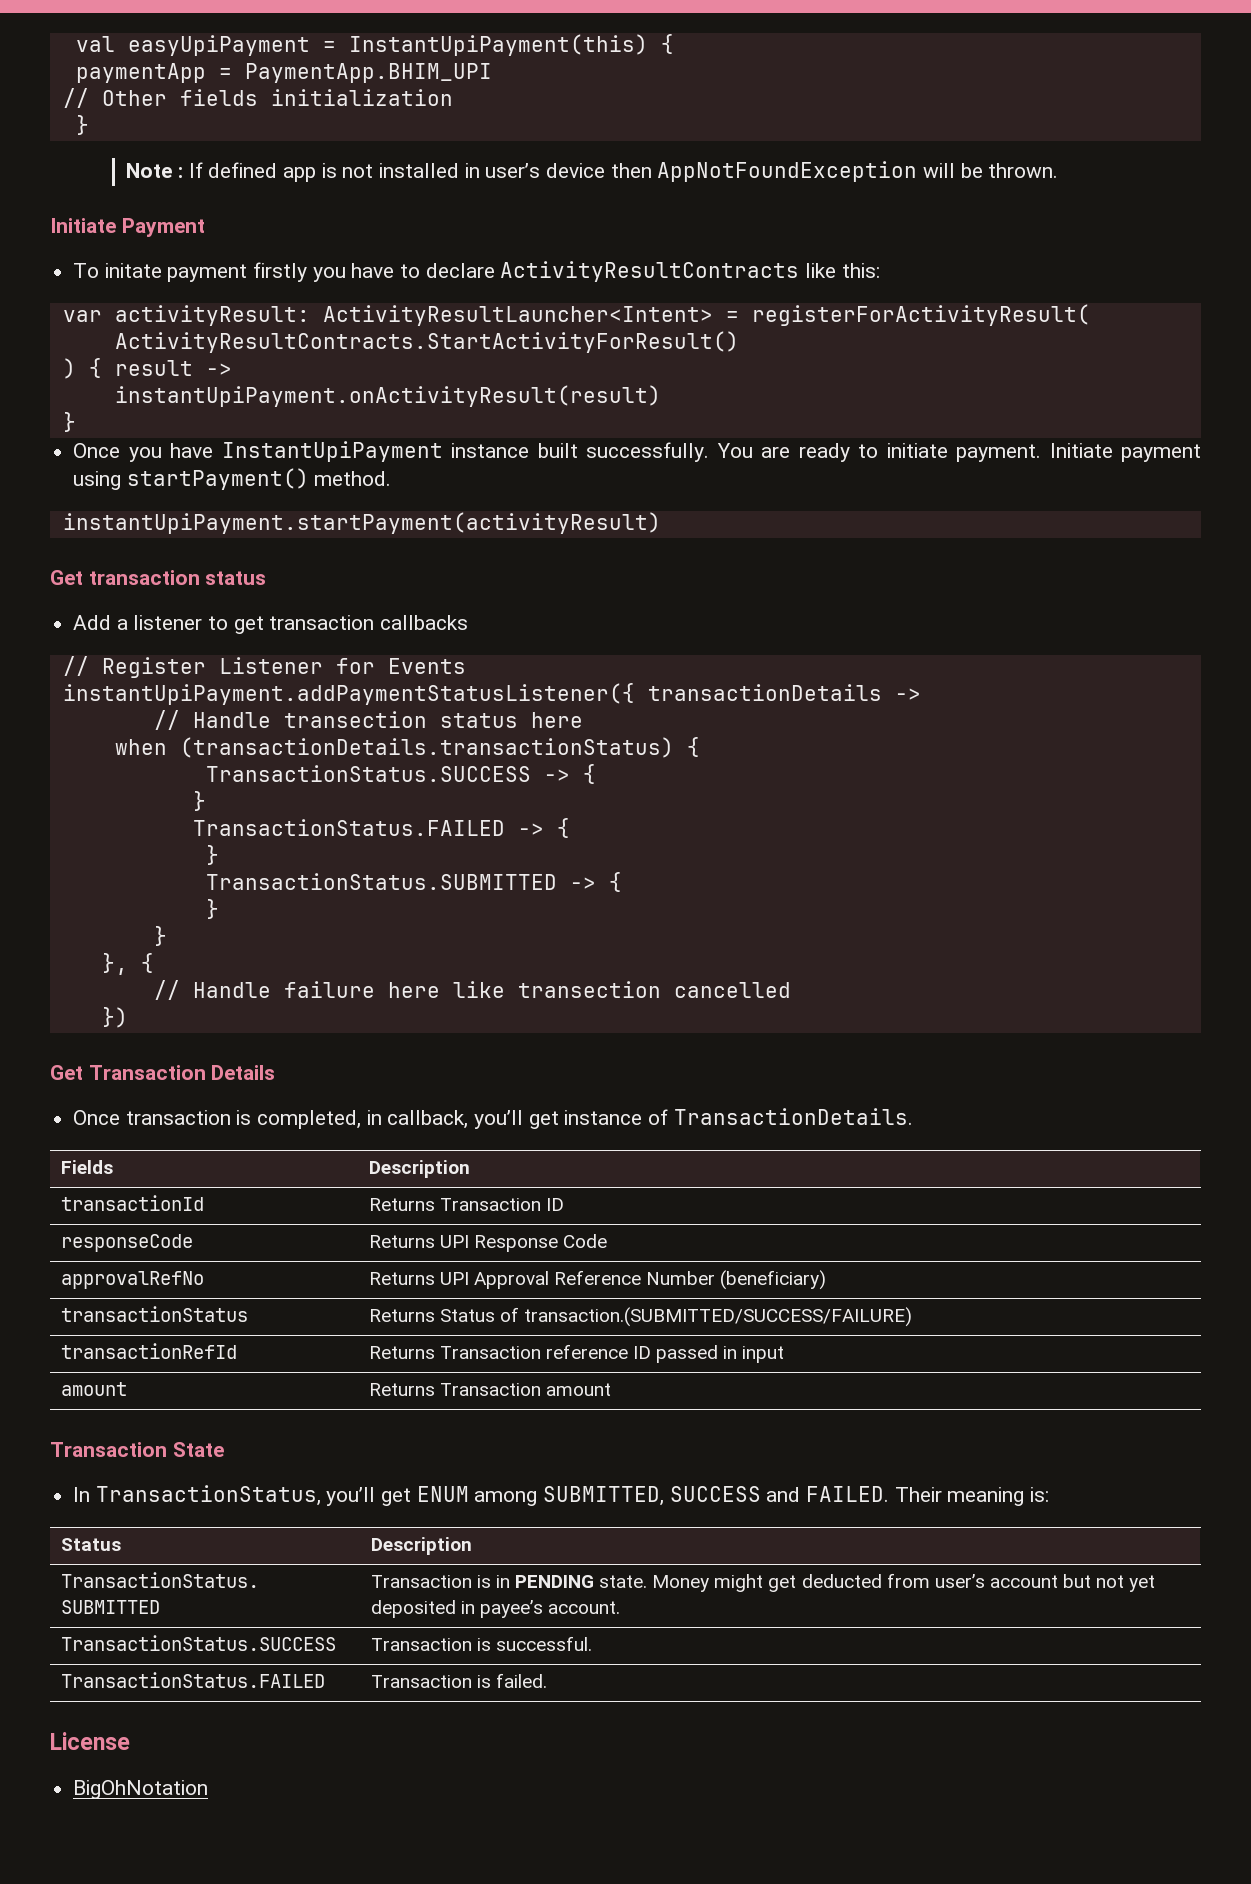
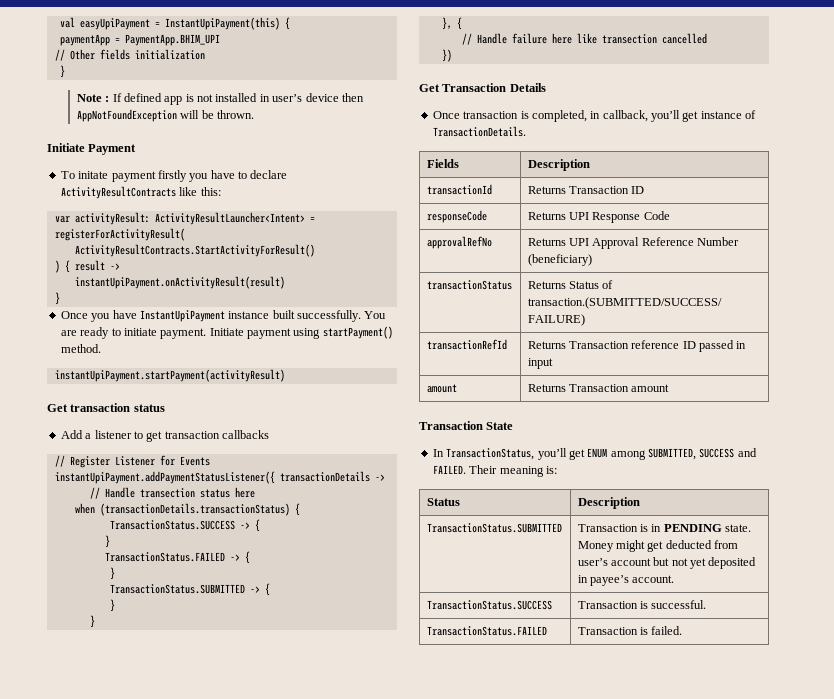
- License
- BigOhNotation

